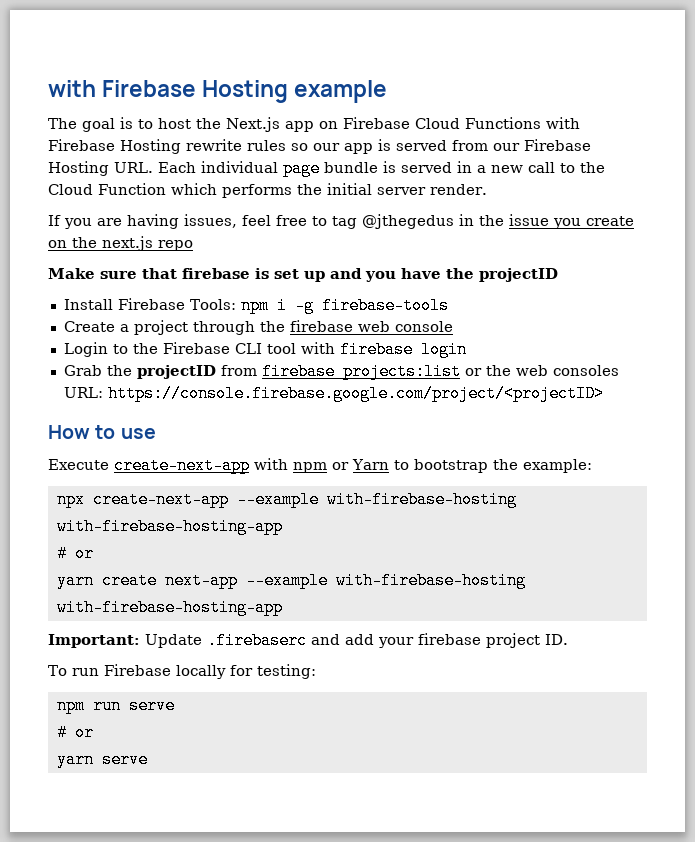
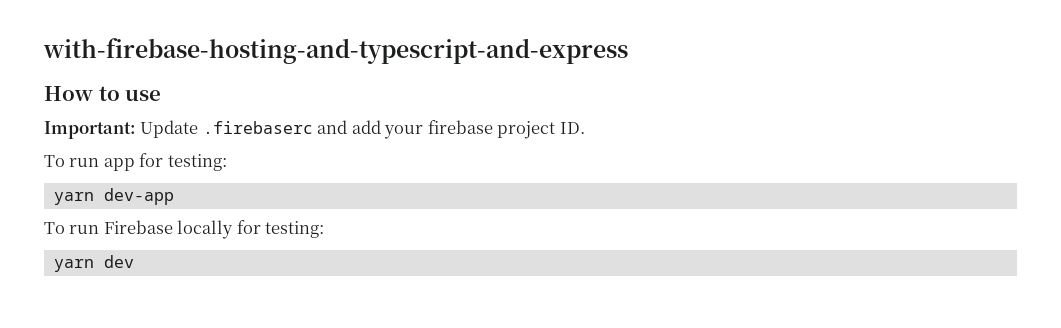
- with Firebase Hosting example
- The goal is to host the Next.js app on Firebase Cloud Functions with Firebase Hosting rewrite rules so our app is served from our Firebase Hosting URL. Each individual page bundle is served in a new call to the Cloud Function which performs the initial server render.
- If you are having issues, feel free to tag @jthegedus in the issue you create on the next.js repo
- Make sure that firebase is set up and you have the projectID
- Install Firebase Tools: npm i -g firebase-tools
- Create a project through the firebase web console
- Login to the Firebase CLI tool with firebase login
- Grab the projectID from firebase projects:list or the web consoles URL: https://console.firebase.google.com/project/<projectID>
+ with-firebase-hosting-and-typescript-and-express
  How to use
- Execute create-next-app with npm or Yarn to bootstrap the example:
- npx create-next-app --example with-firebase-hosting with-firebase-hosting-app
- # or
- yarn create next-app --example with-firebase-hosting with-firebase-hosting-app
+ To run app for testing:
+ yarn dev-app
- npm run serve
- # or
- yarn serve
+ yarn dev

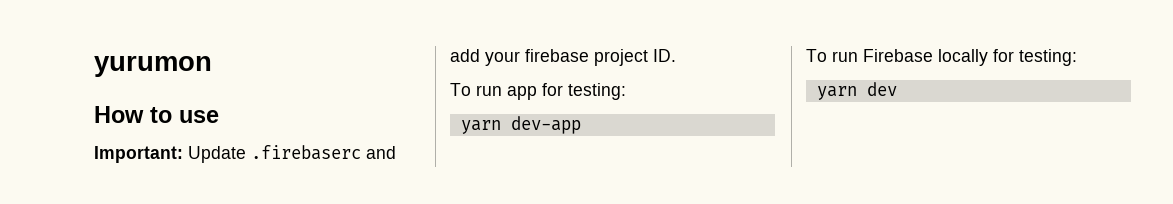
- with-firebase-hosting-and-typescript-and-express
+ yurumon

